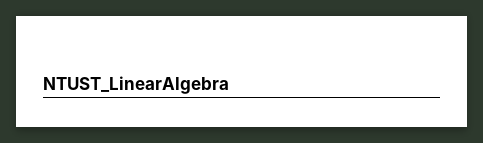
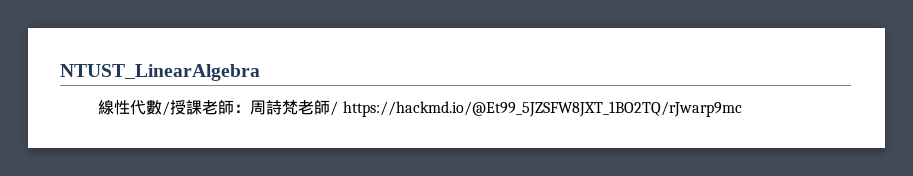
+ 線性代數/授課老師：周詩梵老師/ https://hackmd.io/@Et99_5JZSFW8JXT_1BO2TQ/rJwarp9mc

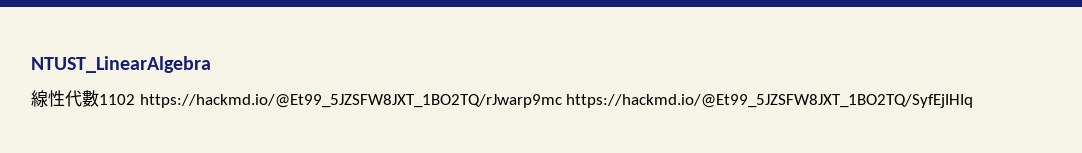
- 線性代數/授課老師：周詩梵老師/ https://hackmd.io/@Et99_5JZSFW8JXT_1BO2TQ/rJwarp9mc
+ 線性代數1102 https://hackmd.io/@Et99_5JZSFW8JXT_1BO2TQ/rJwarp9mc https://hackmd.io/@Et99_5JZSFW8JXT_1BO2TQ/SyfEjIHIq

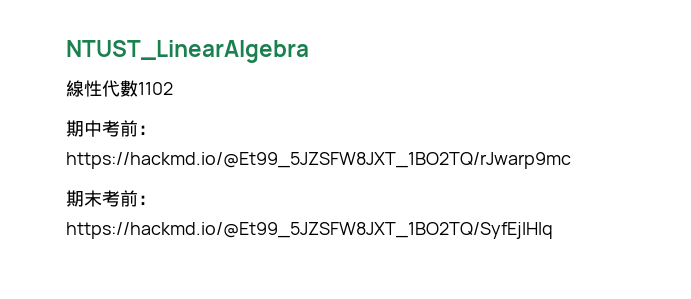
- 線性代數1102 https://hackmd.io/@Et99_5JZSFW8JXT_1BO2TQ/rJwarp9mc https://hackmd.io/@Et99_5JZSFW8JXT_1BO2TQ/SyfEjIHIq
+ 線性代數1102
+ 期中考前：https://hackmd.io/@Et99_5JZSFW8JXT_1BO2TQ/rJwarp9mc
+ 期末考前：https://hackmd.io/@Et99_5JZSFW8JXT_1BO2TQ/SyfEjIHIq

